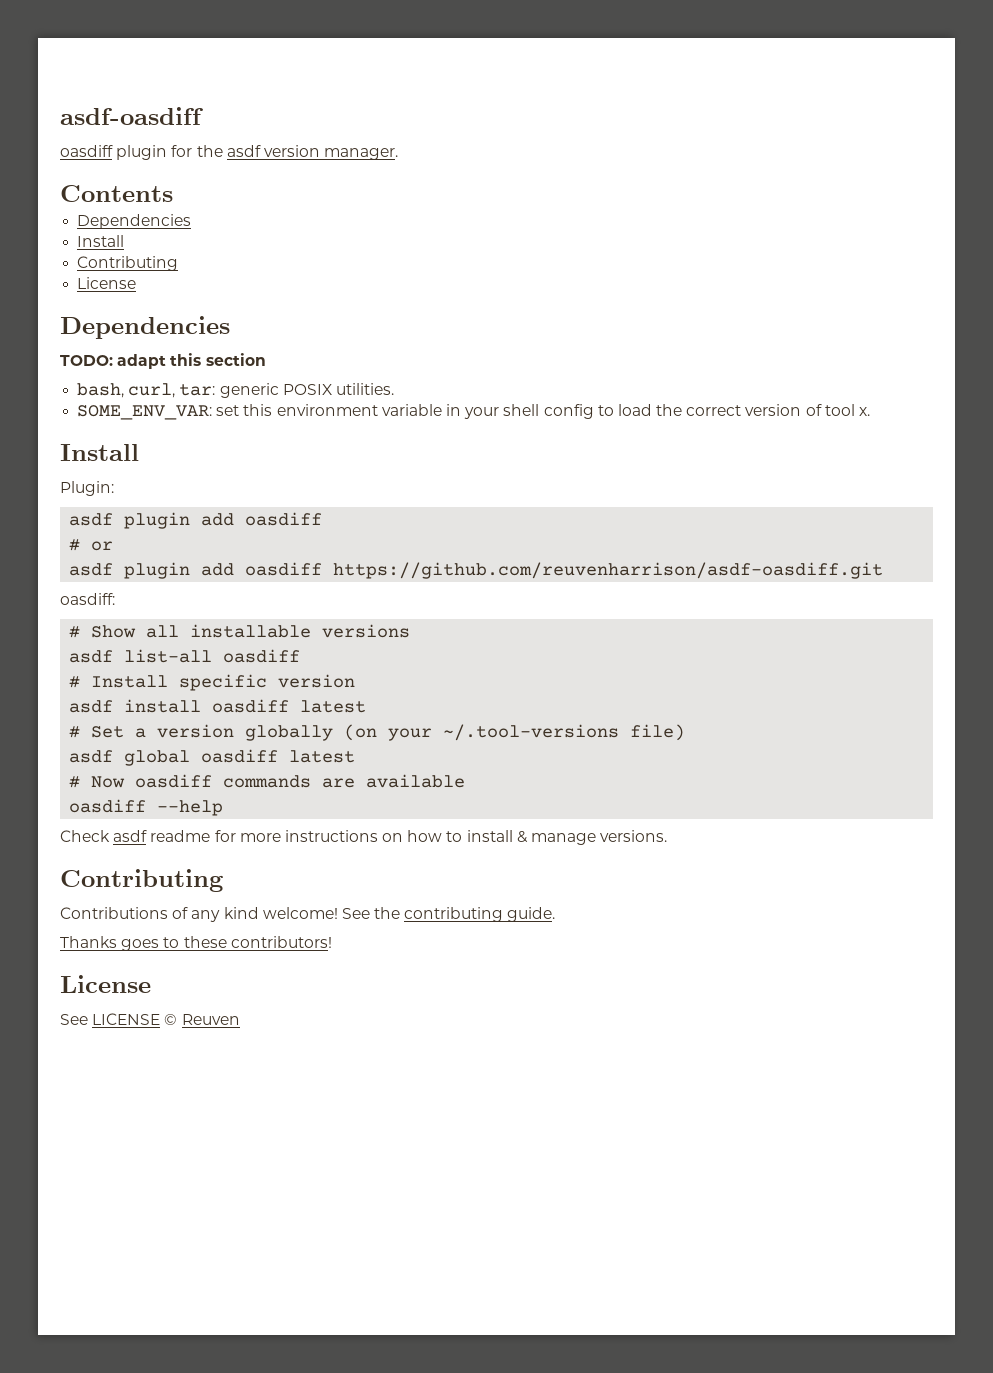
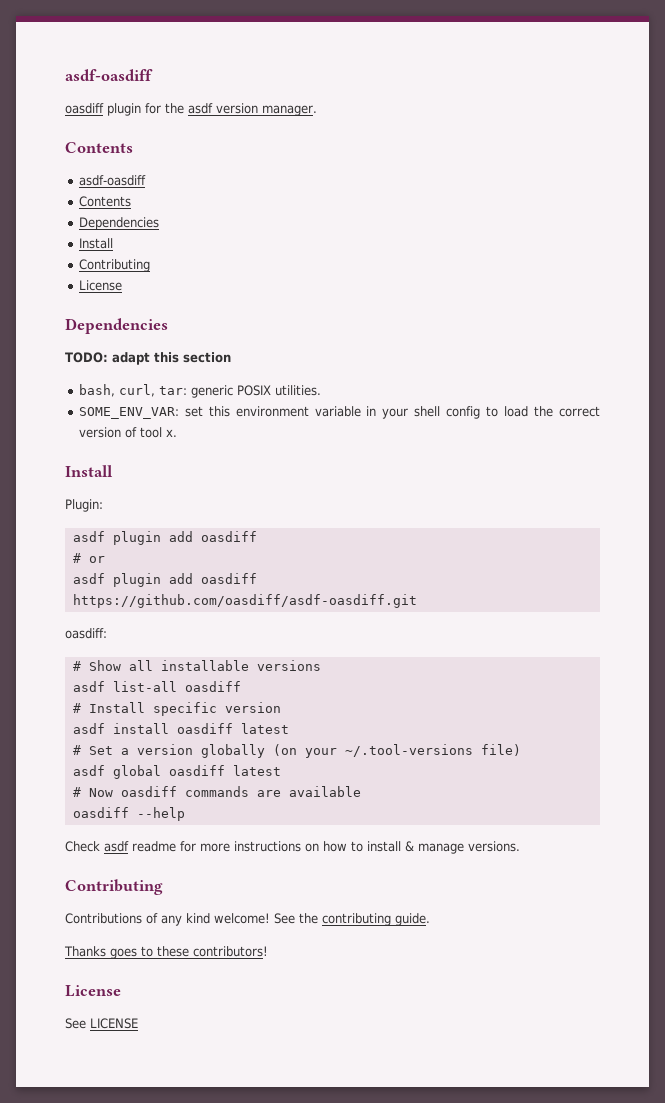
  oasdiff plugin for the asdf version manager.
+ Contents
+ asdf-oasdiff
- asdf plugin add oasdiff https://github.com/reuvenharrison/asdf-oasdiff.git
+ asdf plugin add oasdiff https://github.com/oasdiff/asdf-oasdiff.git
- See LICENSE © Reuven
+ See LICENSE

